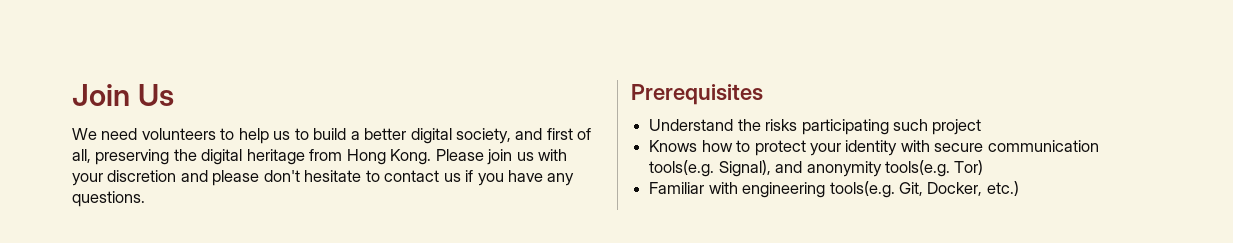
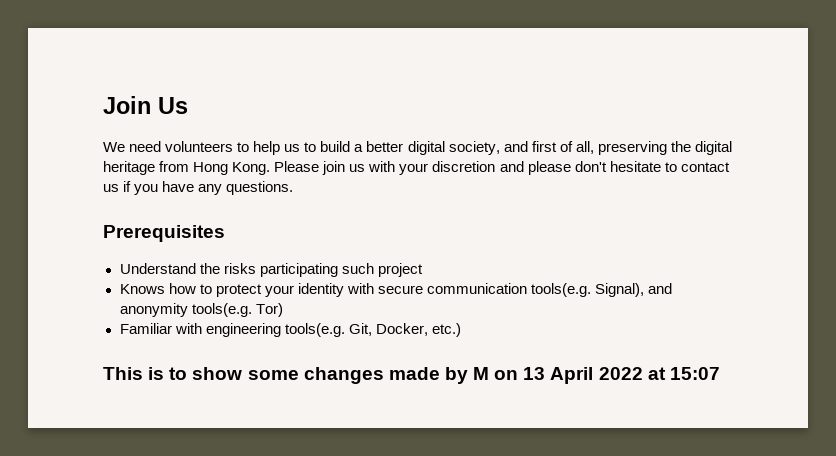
+ This is to show some changes made by M on 13 April 2022 at 15:07

